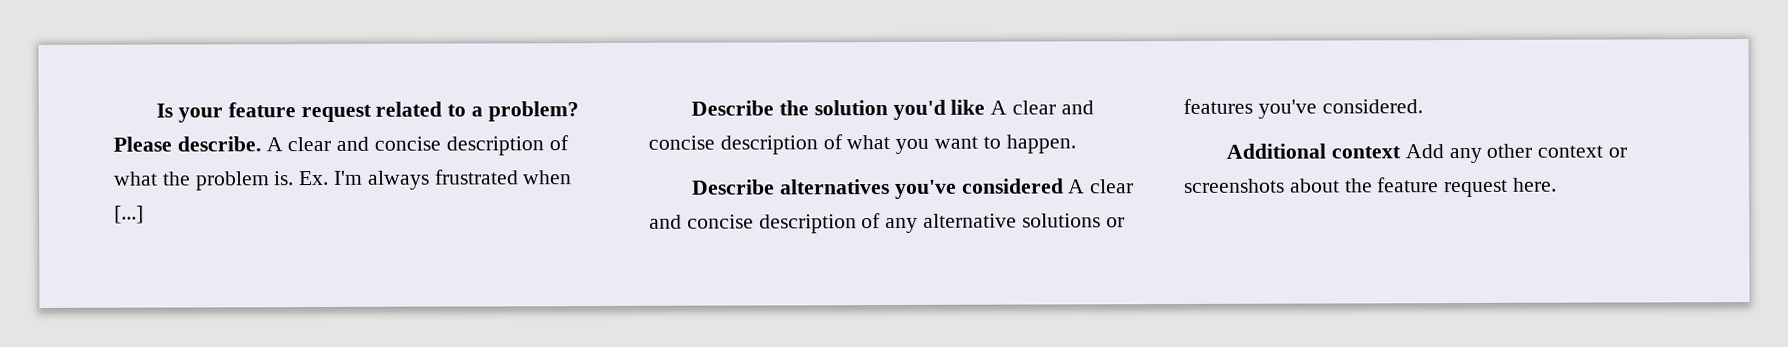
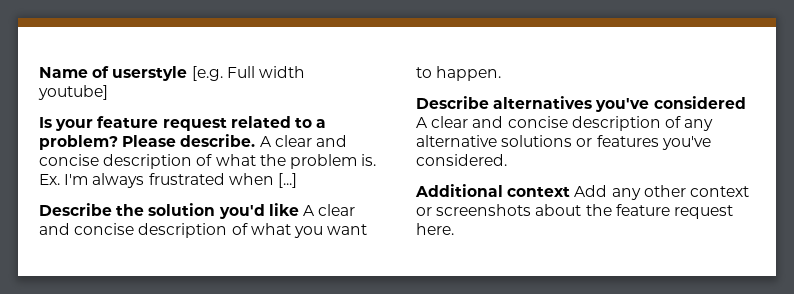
+ Name of userstyle [e.g. Full width youtube]

